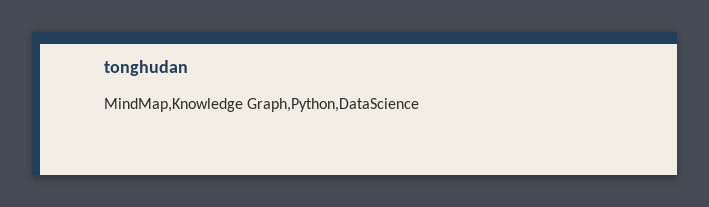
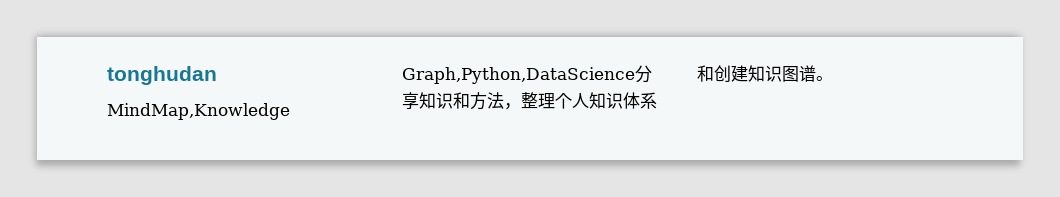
- MindMap,Knowledge Graph,Python,DataScience
+ MindMap,Knowledge Graph,Python,DataScience分享知识和方法，整理个人知识体系和创建知识图谱。

